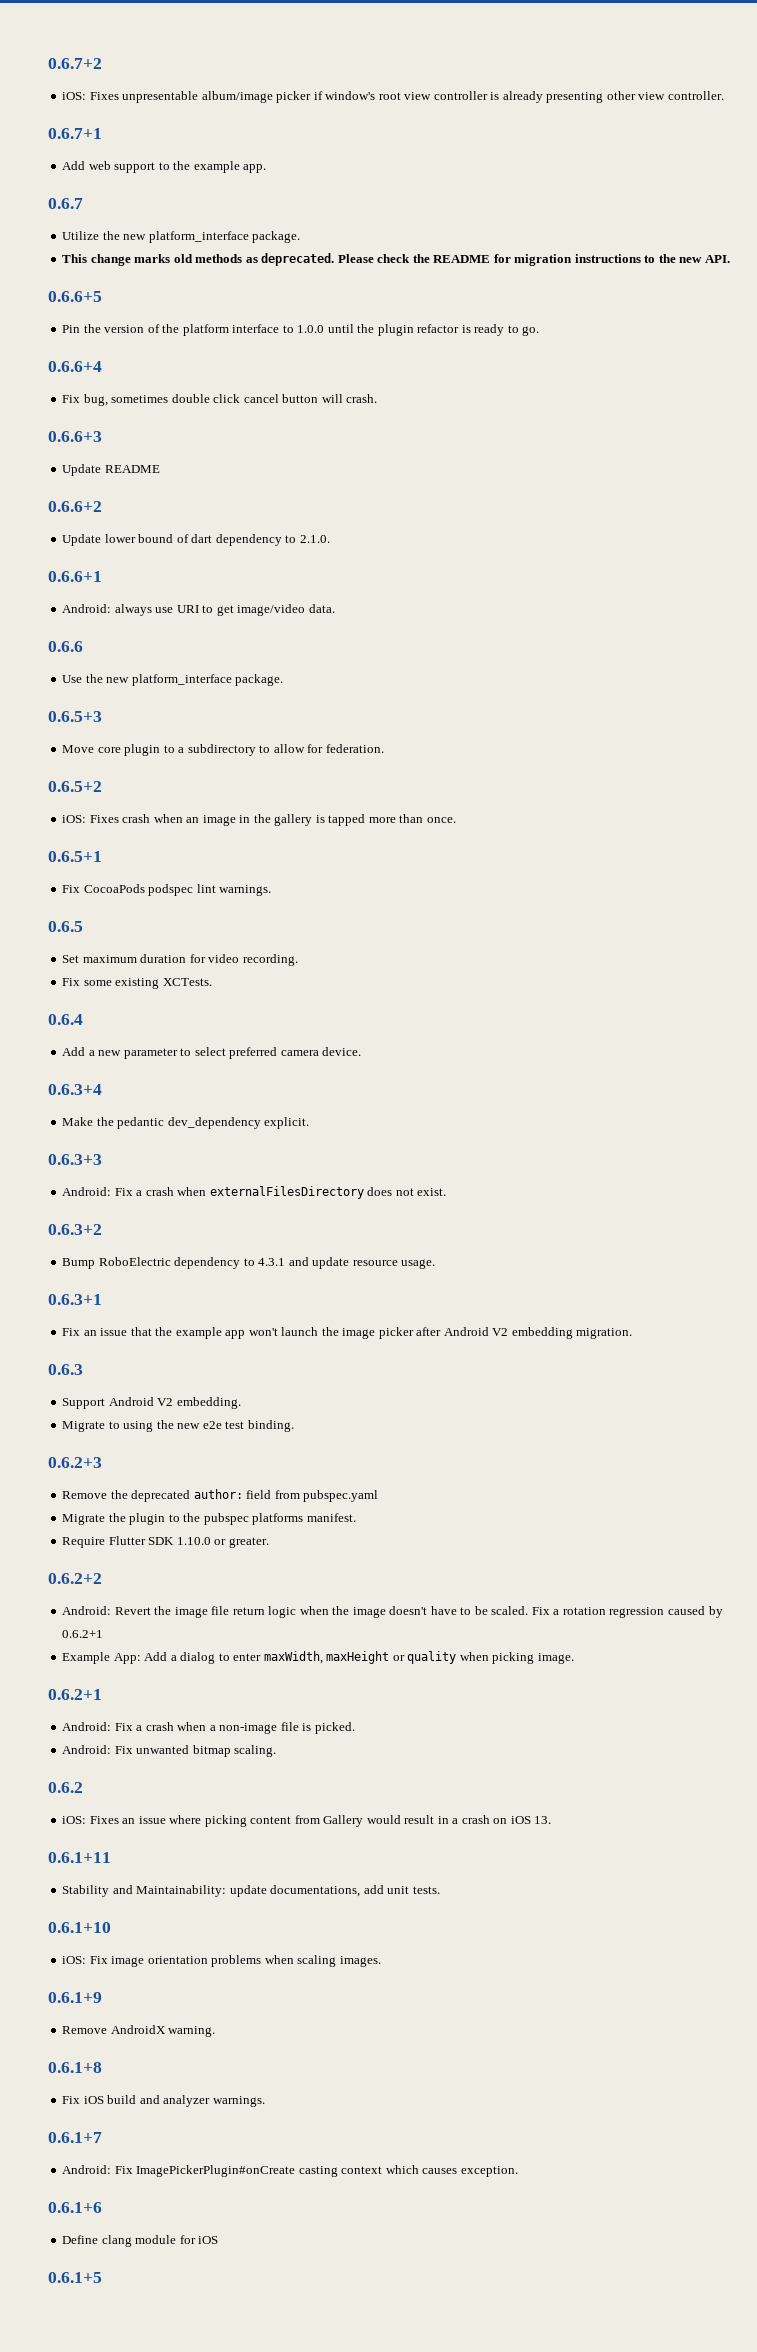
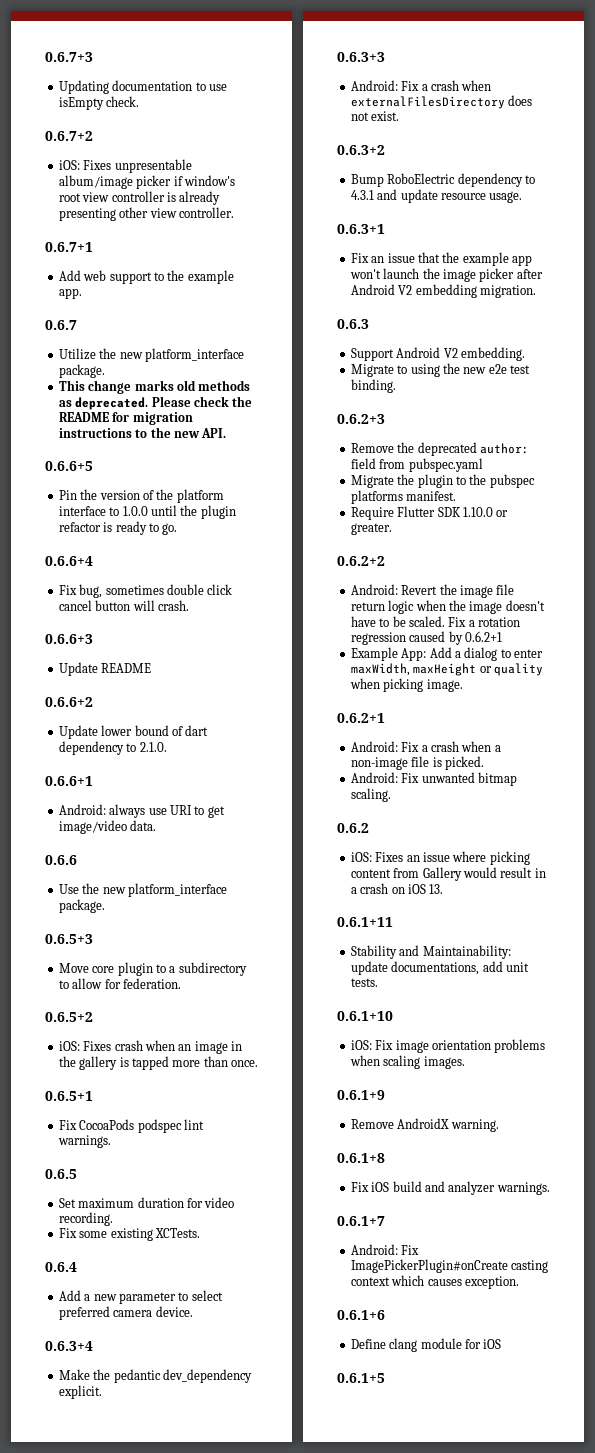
+ 0.6.7+3
+ Updating documentation to use isEmpty check.

